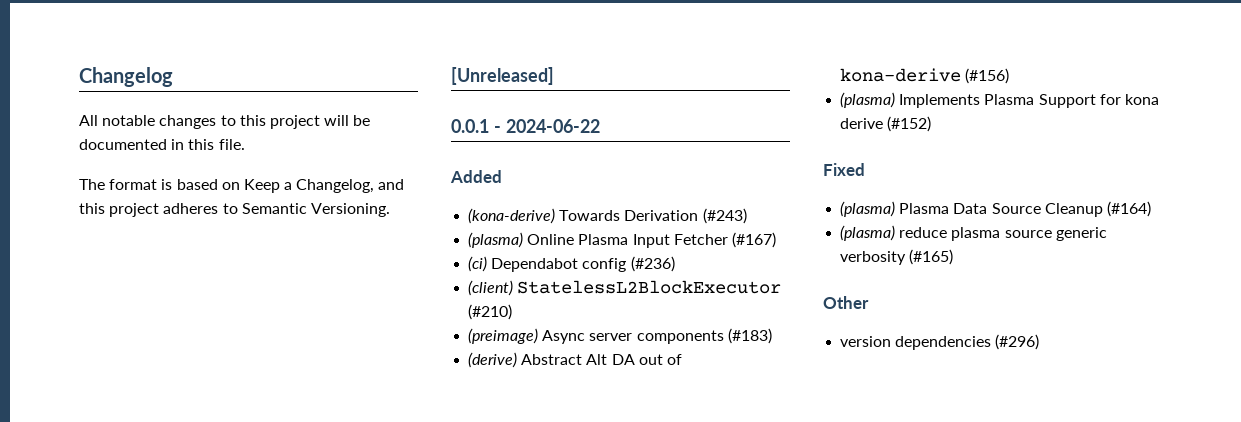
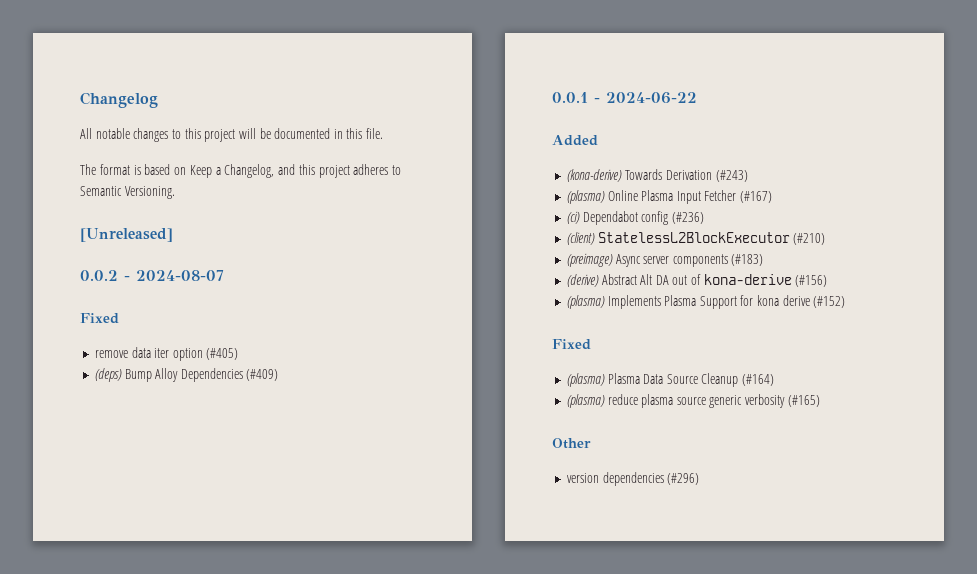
+ 0.0.2 - 2024-08-07
+ Fixed
+ remove data iter option (#405)
+ (deps) Bump Alloy Dependencies (#409)

